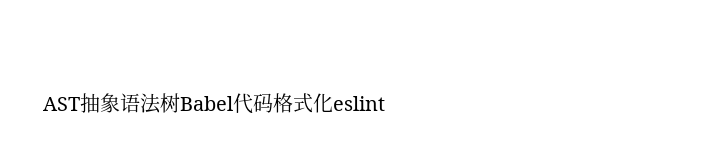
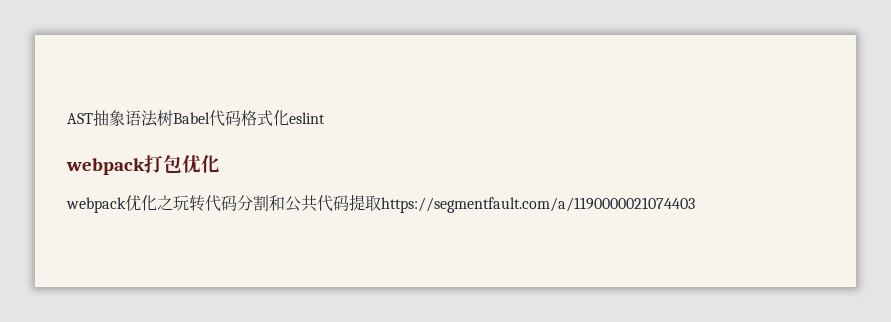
+ webpack打包优化
+ webpack优化之玩转代码分割和公共代码提取https://segmentfault.com/a/1190000021074403

